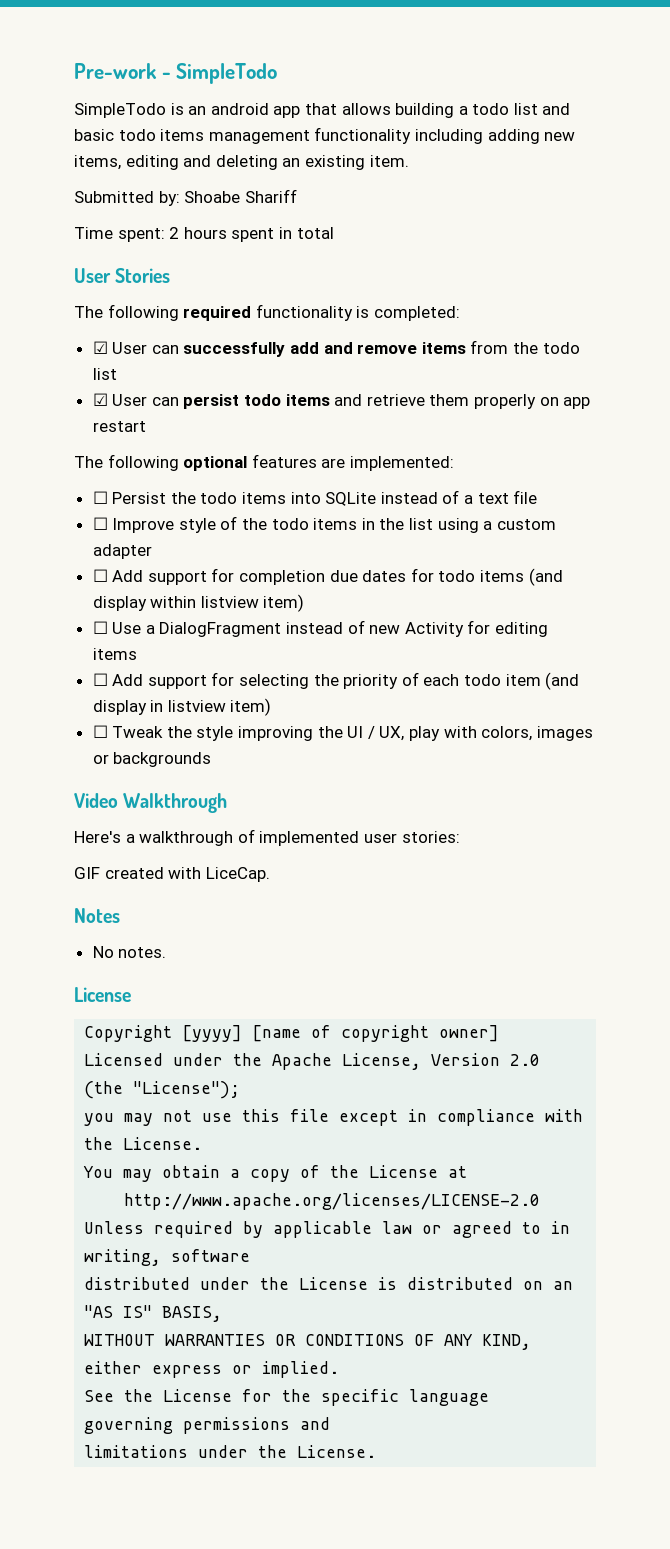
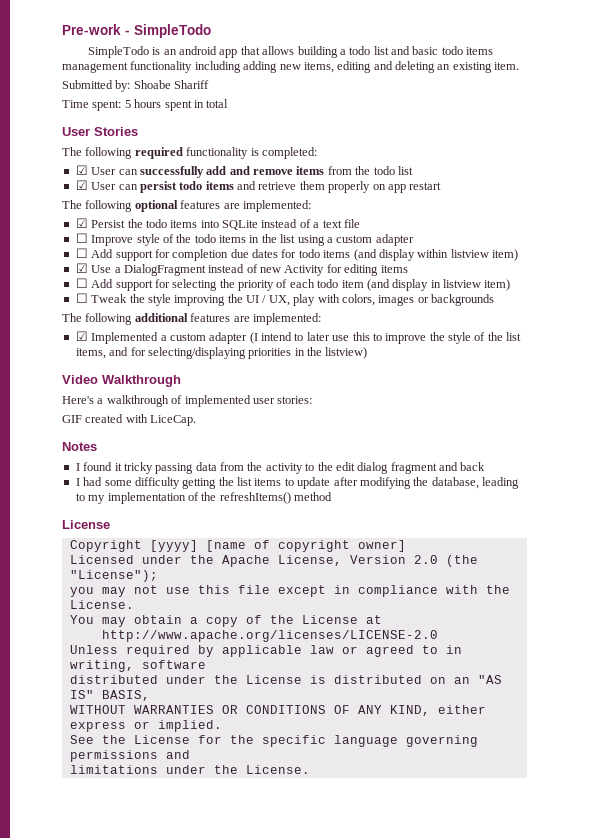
- Time spent: 2 hours spent in total
+ Time spent: 5 hours spent in total
- ☐ Persist the todo items into SQLite instead of a text file
+ ☑ Persist the todo items into SQLite instead of a text file
- ☐ Use a DialogFragment instead of new Activity for editing items
+ ☑ Use a DialogFragment instead of new Activity for editing items
+ The following additional features are implemented:
+ ☑ Implemented a custom adapter (I intend to later use this to improve the style of the list items, and for selecting/displaying priorities in the listview)
- No notes.
+ I found it tricky passing data from the activity to the edit dialog fragment and back
+ I had some difficulty getting the list items to update after modifying the database, leading to my implementation of the refreshItems() method

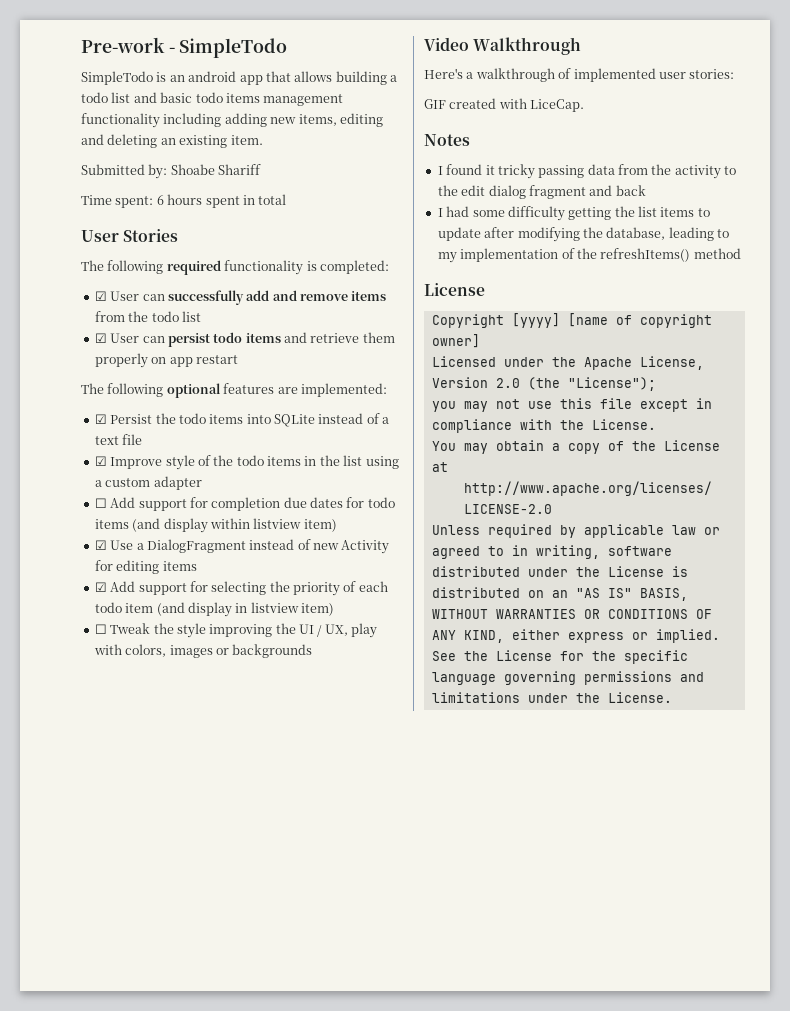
- Time spent: 5 hours spent in total
+ Time spent: 6 hours spent in total
- ☐ Improve style of the todo items in the list using a custom adapter
+ ☑ Improve style of the todo items in the list using a custom adapter
- ☐ Add support for selecting the priority of each todo item (and display in listview item)
+ ☑ Add support for selecting the priority of each todo item (and display in listview item)
- The following additional features are implemented:
- ☑ Implemented a custom adapter (I intend to later use this to improve the style of the list items, and for selecting/displaying priorities in the listview)

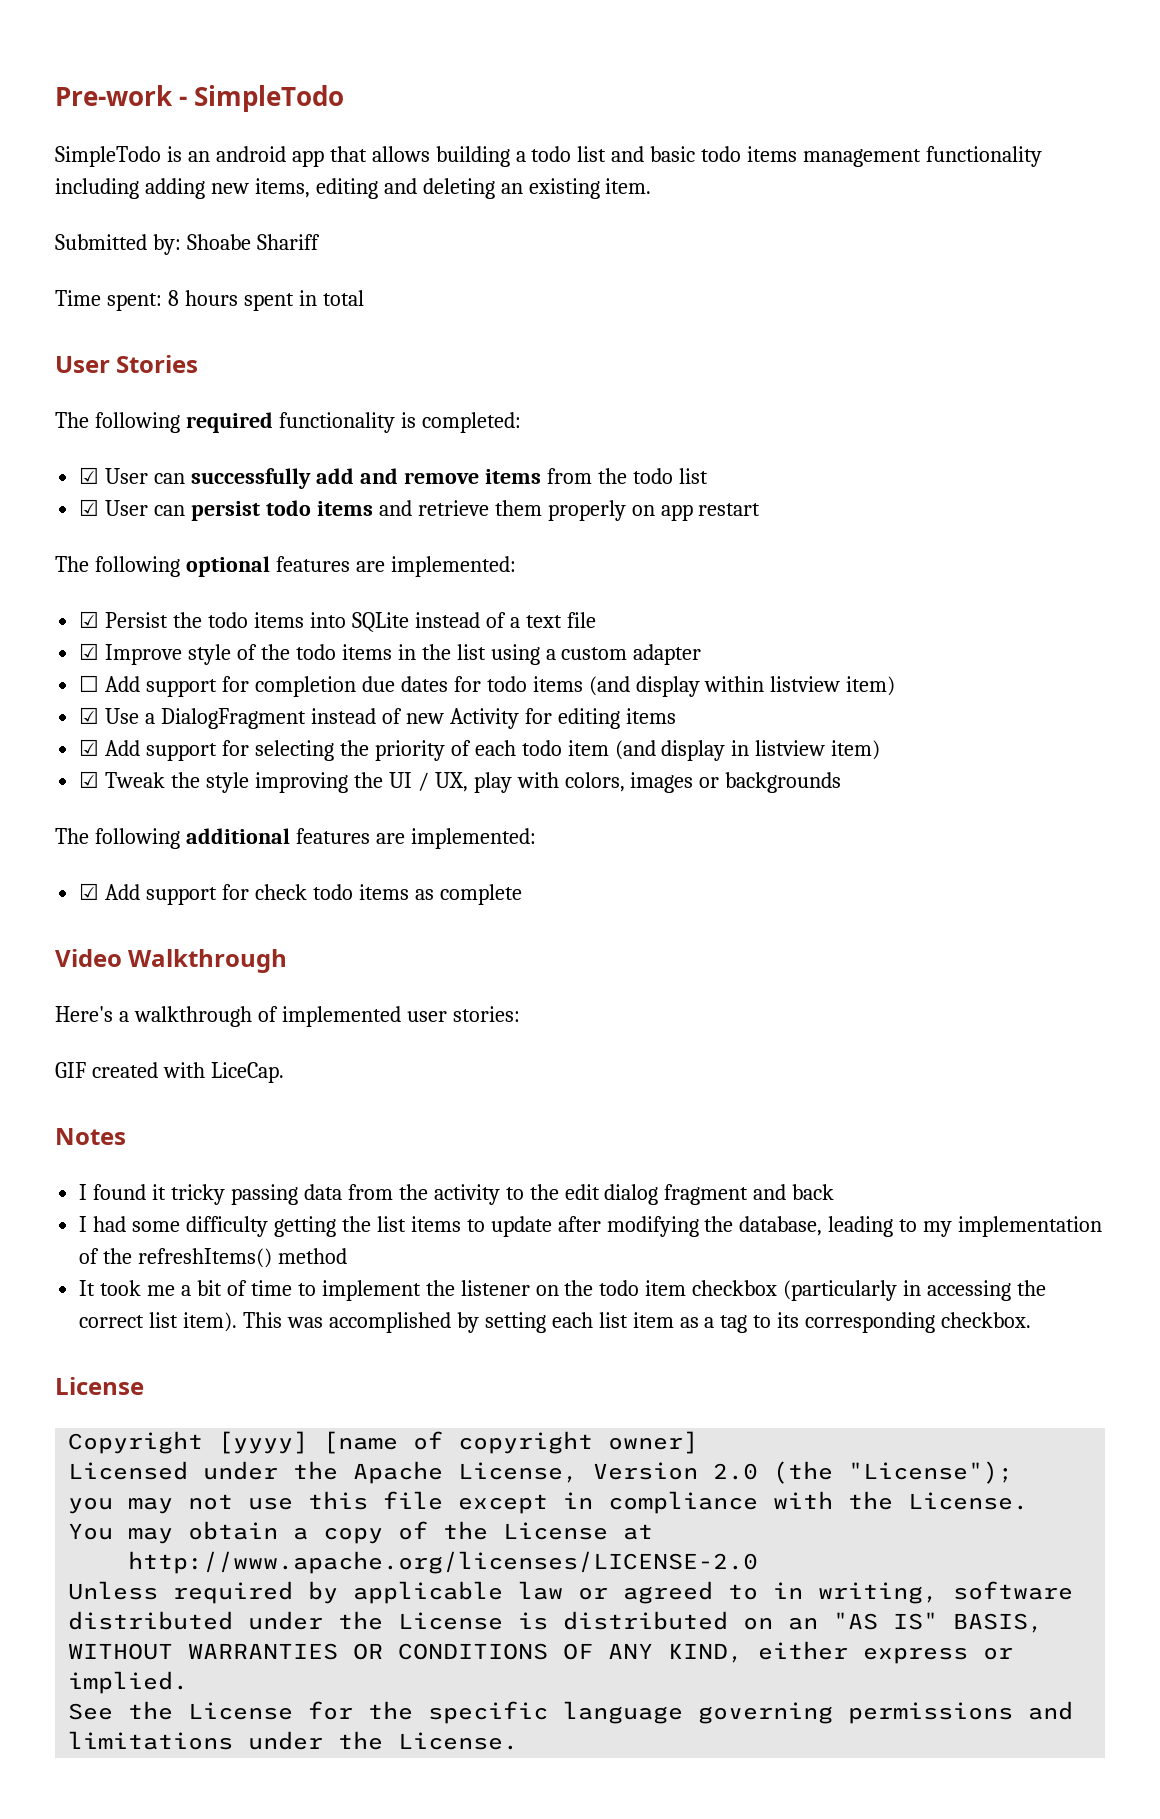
- Time spent: 6 hours spent in total
+ Time spent: 8 hours spent in total
- ☐ Tweak the style improving the UI / UX, play with colors, images or backgrounds
+ ☑ Tweak the style improving the UI / UX, play with colors, images or backgrounds
+ The following additional features are implemented:
+ ☑ Add support for check todo items as complete
+ It took me a bit of time to implement the listener on the todo item checkbox (particularly in accessing the correct list item). This was accomplished by setting each list item as a tag to its corresponding checkbox.

